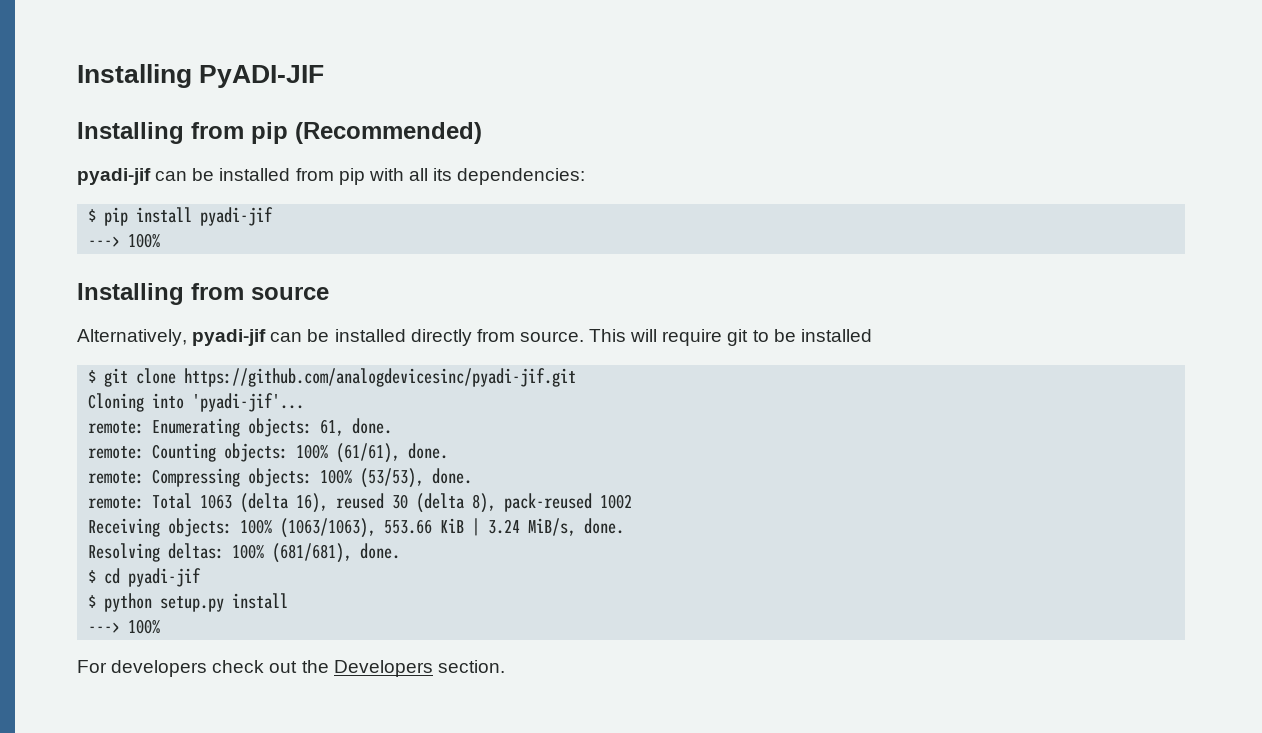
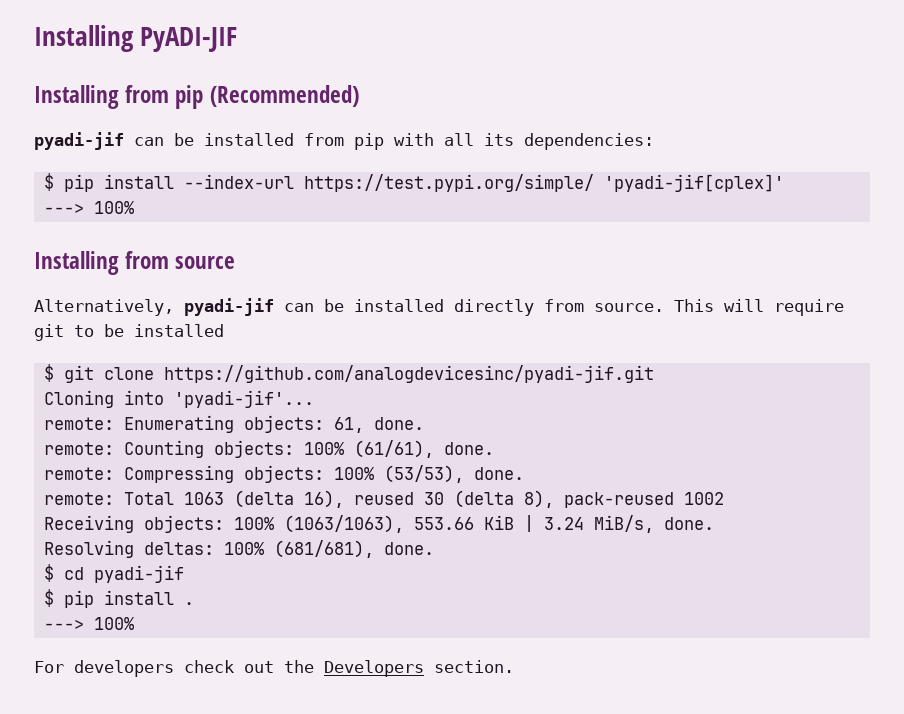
- $ pip install pyadi-jif
+ $ pip install --index-url https://test.pypi.org/simple/ 'pyadi-jif[cplex]'
- $ python setup.py install
+ $ pip install .

